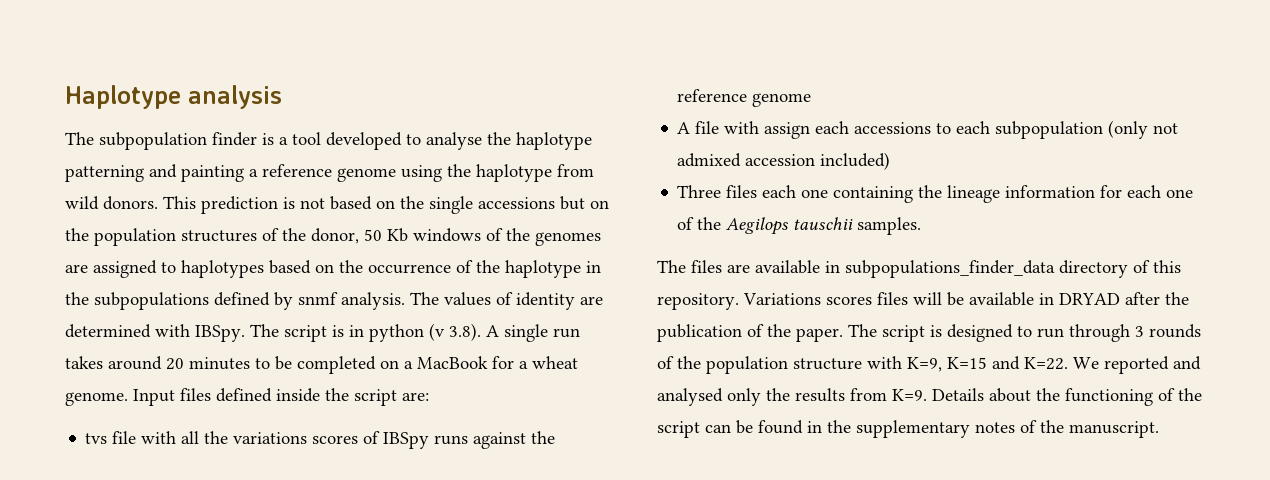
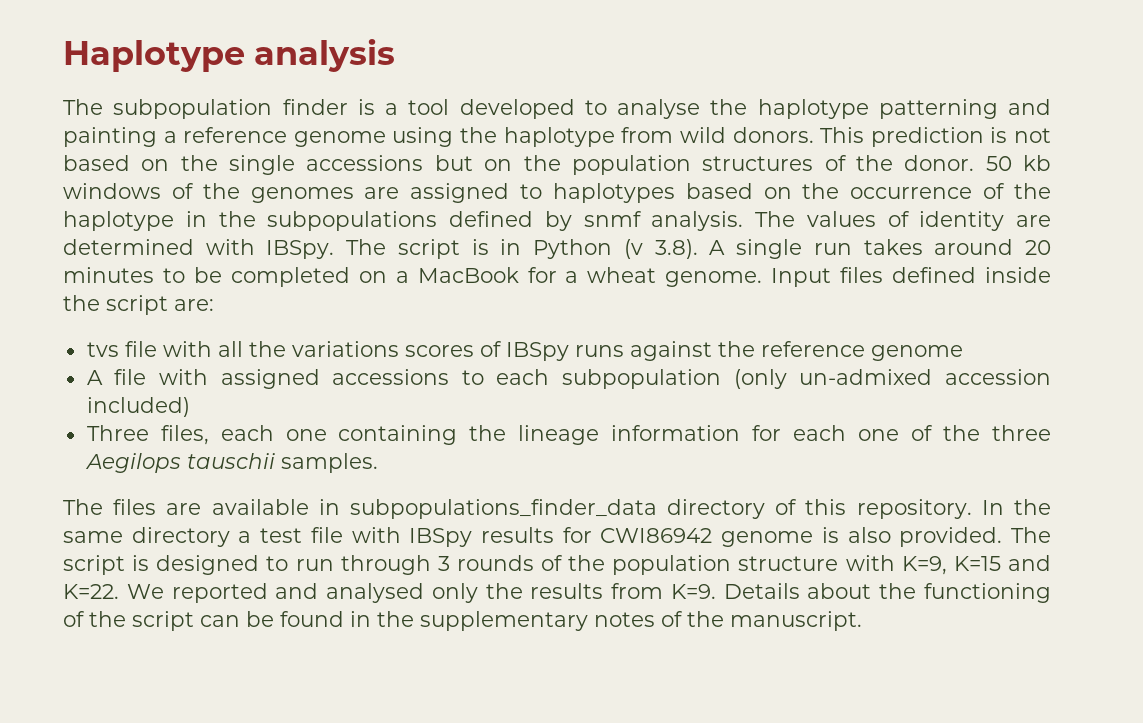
- This prediction is not based on the single accessions but on the population structures of the donor, 50 Kb windows of the genomes are assigned to haplotypes based on the occurrence of the haplotype in the subpopulations defined by snmf analysis.
+ This prediction is not based on the single accessions but on the population structures of the donor. 50 kb windows of the genomes are assigned to haplotypes based on the occurrence of the haplotype in the subpopulations defined by snmf analysis.
- The script is in python (v 3.8). A single run takes around 20 minutes to be completed on a MacBook for a wheat genome.
+ The script is in Python (v 3.8). A single run takes around 20 minutes to be completed on a MacBook for a wheat genome.
- A file with assign each accessions to each subpopulation (only not admixed accession included)
+ A file with assigned accessions to each subpopulation (only un-admixed accession included)
- Three files each one containing the lineage information for each one of the Aegilops tauschii samples.
+ Three files, each one containing the lineage information for each one of the three Aegilops tauschii samples.
- Variations scores files will be available in DRYAD after the publication of the paper.
+ In the same directory a test file with IBSpy results for CWI86942 genome is also provided.

